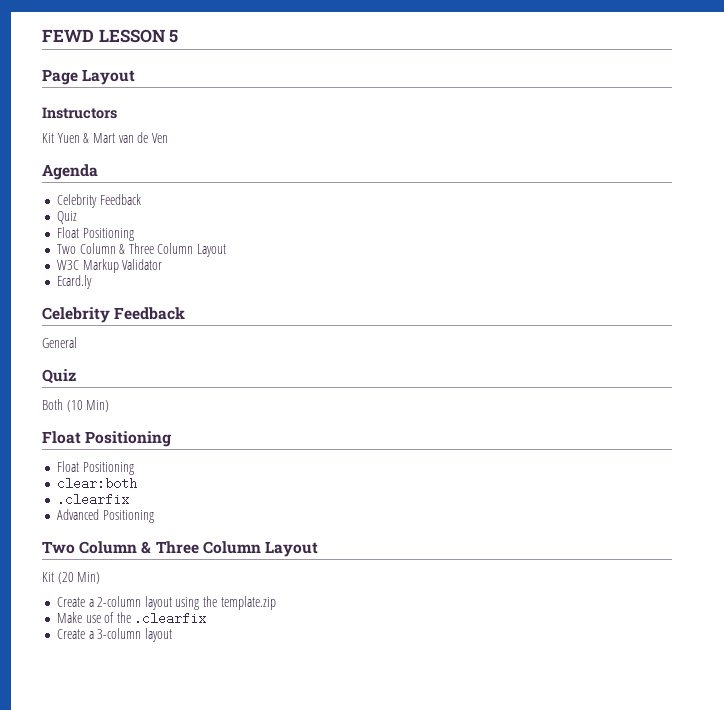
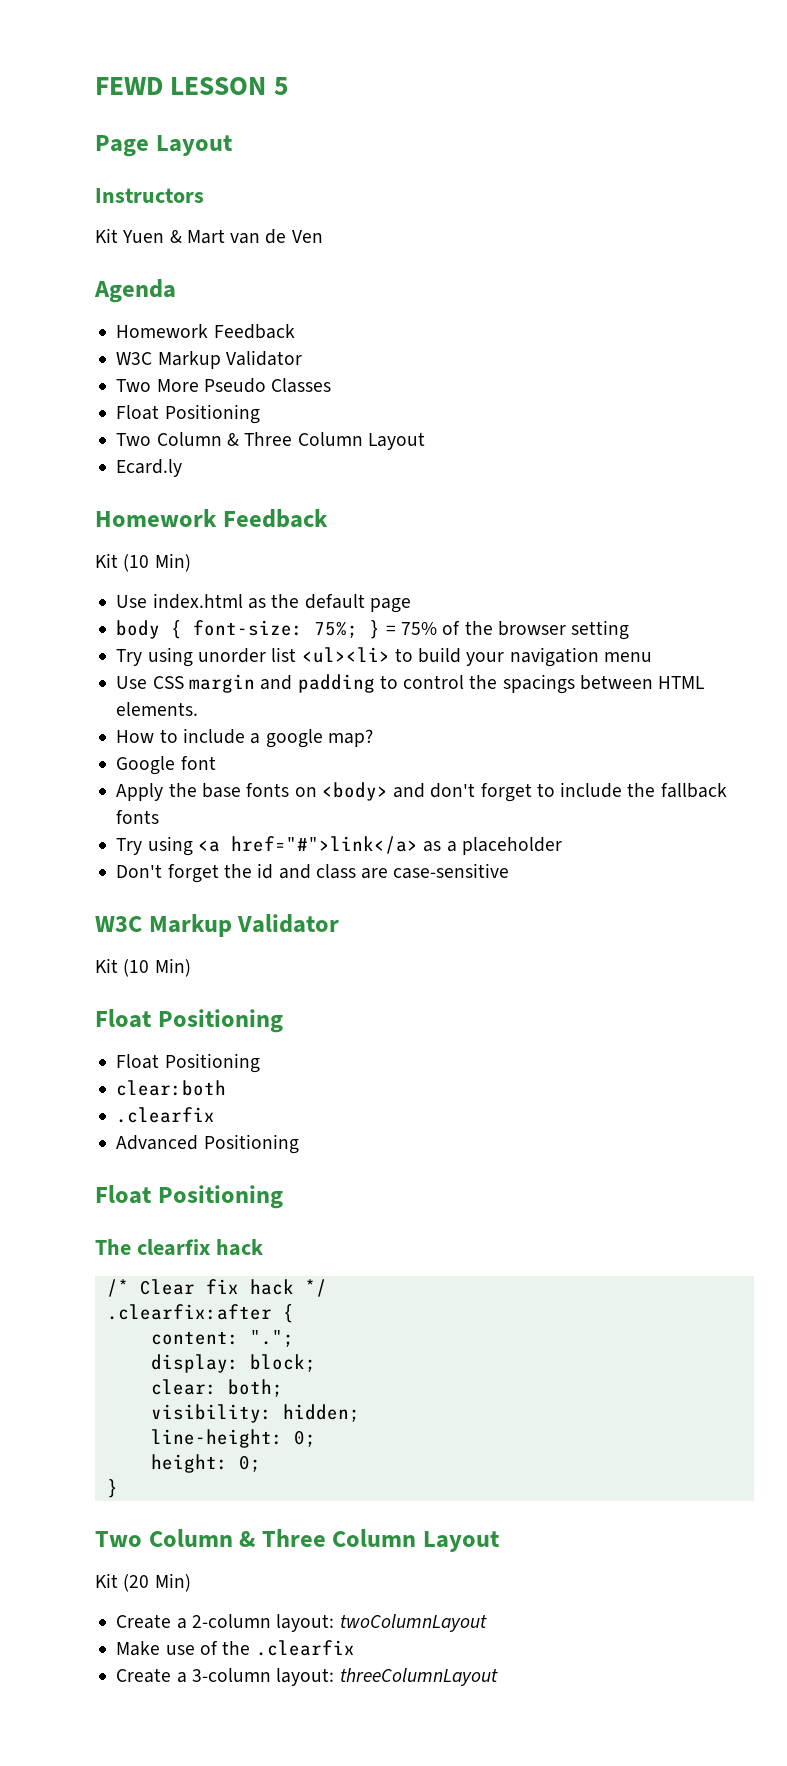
  Agenda
- Celebrity Feedback
- Quiz
+ Homework Feedback
+ W3C Markup Validator
+ Two More Pseudo Classes
+ Ecard.ly
+ Homework Feedback
+ Kit (10 Min)
+ Use index.html as the default page
+ body { font-size: 75%; } = 75% of the browser setting
+ Try using unorder list <ul><li> to build your navigation menu
+ Use CSS margin and padding to control the spacings between HTML elements.
+ How to include a google map?
+ Google font
+ Apply the base fonts on <body> and don't forget to include the fallback fonts
+ Try using <a href="#">link</a> as a placeholder
+ Don't forget the id and class are case-sensitive
  W3C Markup Validator
- Ecard.ly
- Celebrity Feedback
- General
- Quiz
- Both (10 Min)
+ Kit (10 Min)
  Advanced Positioning
+ Float Positioning
+ The clearfix hack
+ /* Clear fix hack */
+ .clearfix:after {
+ content: ".";
+ display: block;
+ clear: both;
+ visibility: hidden;
+ line-height: 0;
+ height: 0;
+ }
- Create a 2-column layout using the template.zip
+ Create a 2-column layout: twoColumnLayout
- Create a 3-column layout
+ Create a 3-column layout: threeColumnLayout

